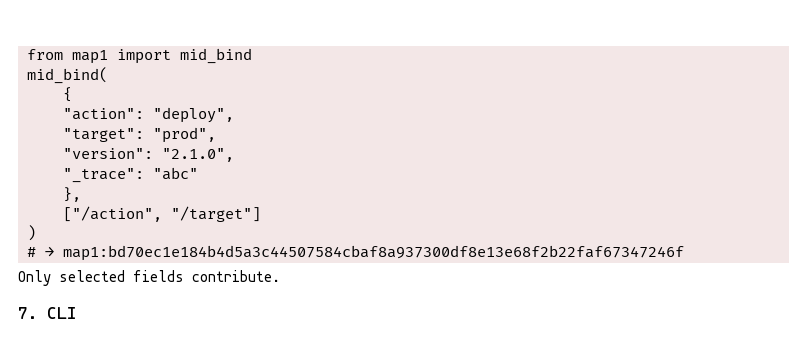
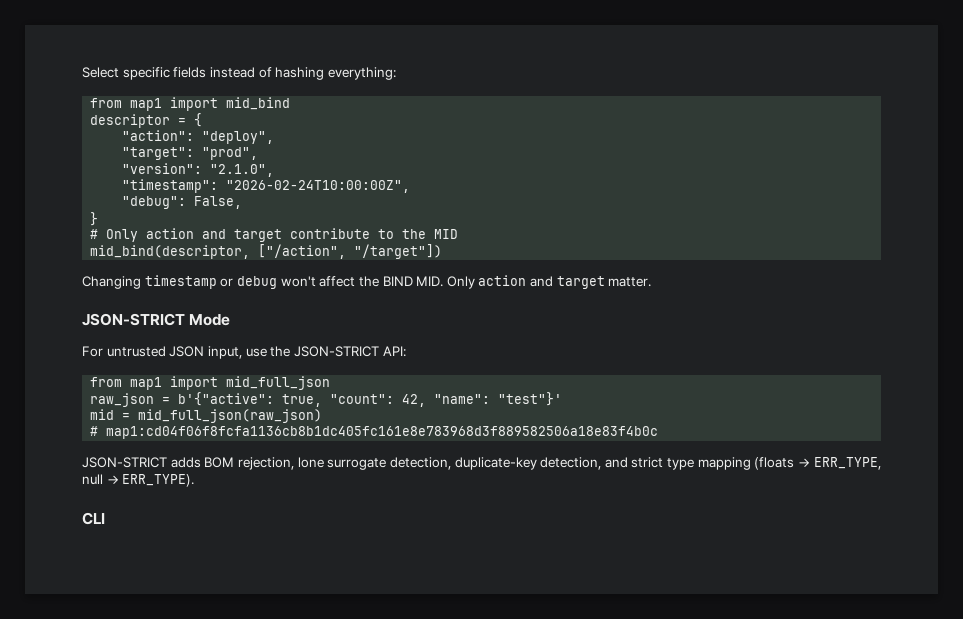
+ Select specific fields instead of hashing everything:
- mid_bind(
- {
+ descriptor = {
- "_trace": "abc"
- },
- ["/action", "/target"]
- )
- # → map1:bd70ec1e184b4d5a3c44507584cbaf8a937300df8e13e68f2b22faf67347246f
- Only selected fields contribute.
- 7. CLI
+ "timestamp": "2026-02-24T10:00:00Z",
+ "debug": False,
+ }
+ # Only action and target contribute to the MID
+ mid_bind(descriptor, ["/action", "/target"])
+ Changing timestamp or debug won't affect the BIND MID. Only action and target matter.
+ JSON-STRICT Mode
+ For untrusted JSON input, use the JSON-STRICT API:
+ from map1 import mid_full_json
+ raw_json = b'{"active": true, "count": 42, "name": "test"}'
+ mid = mid_full_json(raw_json)
+ # map1:cd04f06f8fcfa1136cb8b1dc405fc161e8e783968d3f889582506a18e83f4b0c
+ JSON-STRICT adds BOM rejection, lone surrogate detection, duplicate-key detection, and strict type mapping (floats → ERR_TYPE, null → ERR_TYPE).
+ CLI

